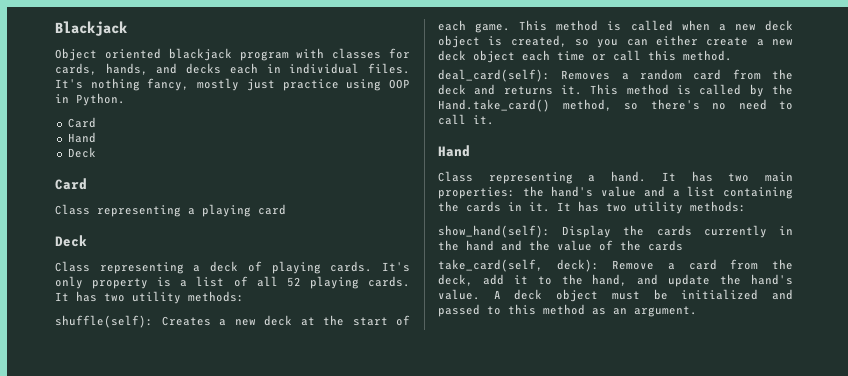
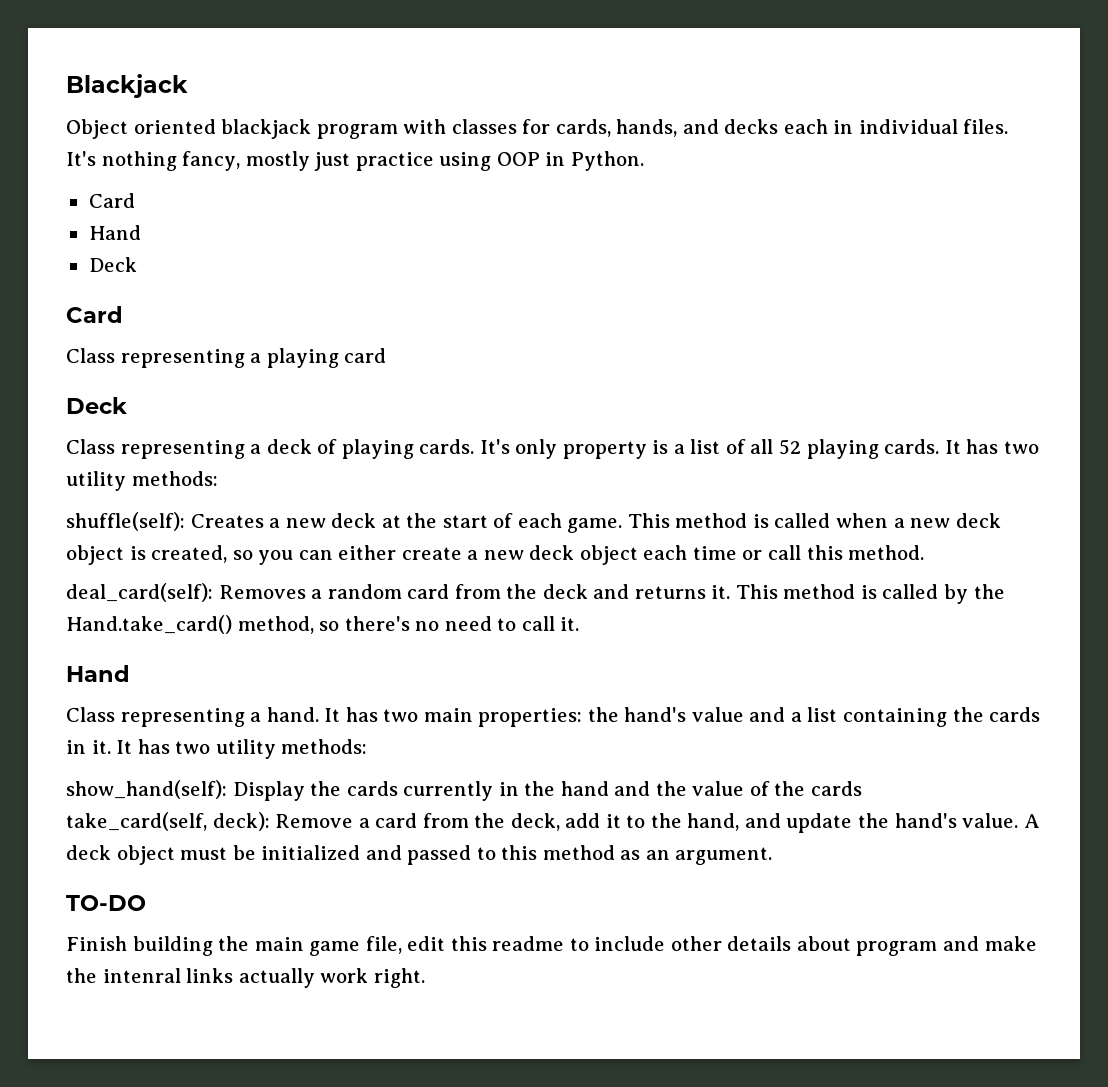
+ TO-DO
+ Finish building the main game file, edit this readme to include other details about program and make the intenral links actually work right.

